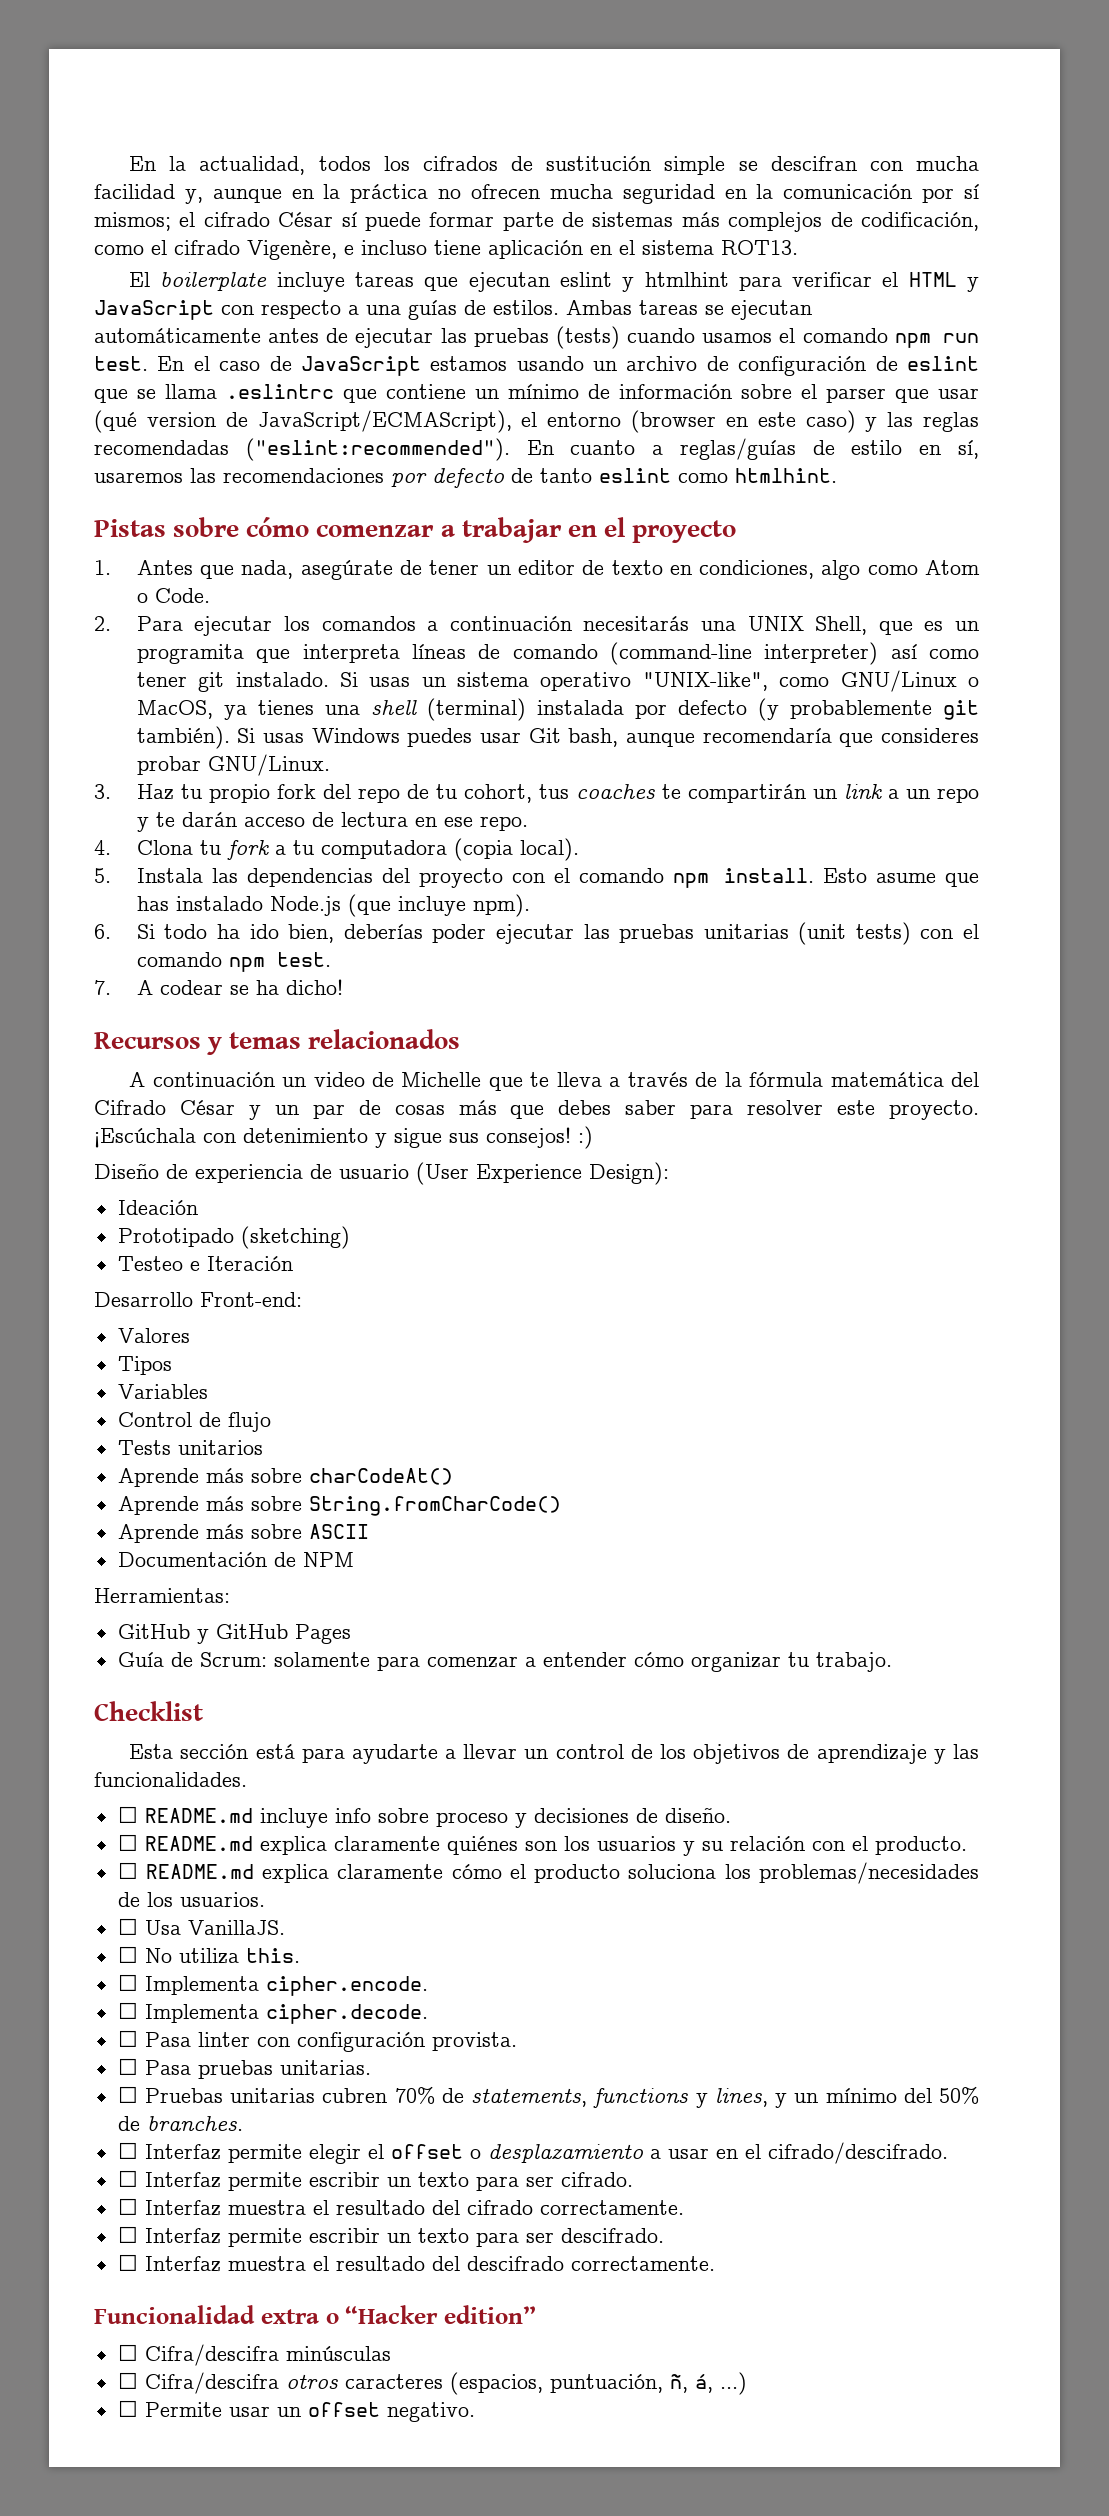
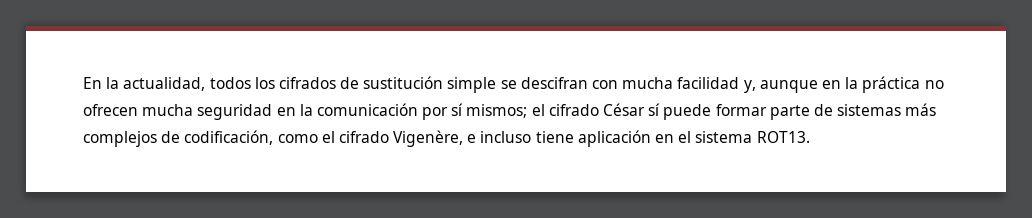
- El boilerplate incluye tareas que ejecutan eslint y htmlhint para verificar el HTML y JavaScript con respecto a una guías de estilos. Ambas tareas se ejecutan automáticamente antes de ejecutar las pruebas (tests) cuando usamos el comando npm run test. En el caso de JavaScript estamos usando un archivo de configuración de eslint que se llama .eslintrc que contiene un mínimo de información sobre el parser que usar (qué version de JavaScript/ECMAScript), el entorno (browser en este caso) y las reglas recomendadas ("eslint:recommended"). En cuanto a reglas/guías de estilo en sí, usaremos las recomendaciones por defecto de tanto eslint como htmlhint.
- Pistas sobre cómo comenzar a trabajar en el proyecto
- 1. Antes que nada, asegúrate de tener un editor de texto en condiciones, algo como Atom o Code.
- 2. Para ejecutar los comandos a continuación necesitarás una UNIX Shell, que es un programita que interpreta líneas de comando (command-line interpreter) así como tener git instalado. Si usas un sistema operativo "UNIX-like", como GNU/Linux o MacOS, ya tienes una shell (terminal) instalada por defecto (y probablemente git también). Si usas Windows puedes usar Git bash, aunque recomendaría que consideres probar GNU/Linux.
- 3. Haz tu propio fork del repo de tu cohort, tus coaches te compartirán un link a un repo y te darán acceso de lectura en ese repo.
- 4. Clona tu fork a tu computadora (copia local).
- 5. Instala las dependencias del proyecto con el comando npm install. Esto asume que has instalado Node.js (que incluye npm).
- 6. Si todo ha ido bien, deberías poder ejecutar las pruebas unitarias (unit tests) con el comando npm test.
- 7. A codear se ha dicho!
- Recursos y temas relacionados
- A continuación un video de Michelle que te lleva a través de la fórmula matemática del Cifrado César y un par de cosas más que debes saber para resolver este proyecto. ¡Escúchala con detenimiento y sigue sus consejos! :)
- Diseño de experiencia de usuario (User Experience Design):
- Ideación
- Prototipado (sketching)
- Testeo e Iteración
- Desarrollo Front-end:
- Valores
- Tipos
- Variables
- Control de flujo
- Tests unitarios
- Aprende más sobre charCodeAt()
- Aprende más sobre String.fromCharCode()
- Aprende más sobre ASCII
- Documentación de NPM
- Herramientas:
- GitHub y GitHub Pages
- Guía de Scrum: solamente para comenzar a entender cómo organizar tu trabajo.
- Checklist
- Esta sección está para ayudarte a llevar un control de los objetivos de aprendizaje y las funcionalidades.
- ☐ README.md incluye info sobre proceso y decisiones de diseño.
- ☐ README.md explica claramente quiénes son los usuarios y su relación con el producto.
- ☐ README.md explica claramente cómo el producto soluciona los problemas/necesidades de los usuarios.
- ☐ Usa VanillaJS.
- ☐ No utiliza this.
- ☐ Implementa cipher.encode.
- ☐ Implementa cipher.decode.
- ☐ Pasa linter con configuración provista.
- ☐ Pasa pruebas unitarias.
- ☐ Pruebas unitarias cubren 70% de statements, functions y lines, y un mínimo del 50% de branches.
- ☐ Interfaz permite elegir el offset o desplazamiento a usar en el cifrado/descifrado.
- ☐ Interfaz permite escribir un texto para ser cifrado.
- ☐ Interfaz muestra el resultado del cifrado correctamente.
- ☐ Interfaz permite escribir un texto para ser descifrado.
- ☐ Interfaz muestra el resultado del descifrado correctamente.
- Funcionalidad extra o “Hacker edition”
- ☐ Cifra/descifra minúsculas
- ☐ Cifra/descifra otros caracteres (espacios, puntuación, ñ, á, ...)
- ☐ Permite usar un offset negativo.

